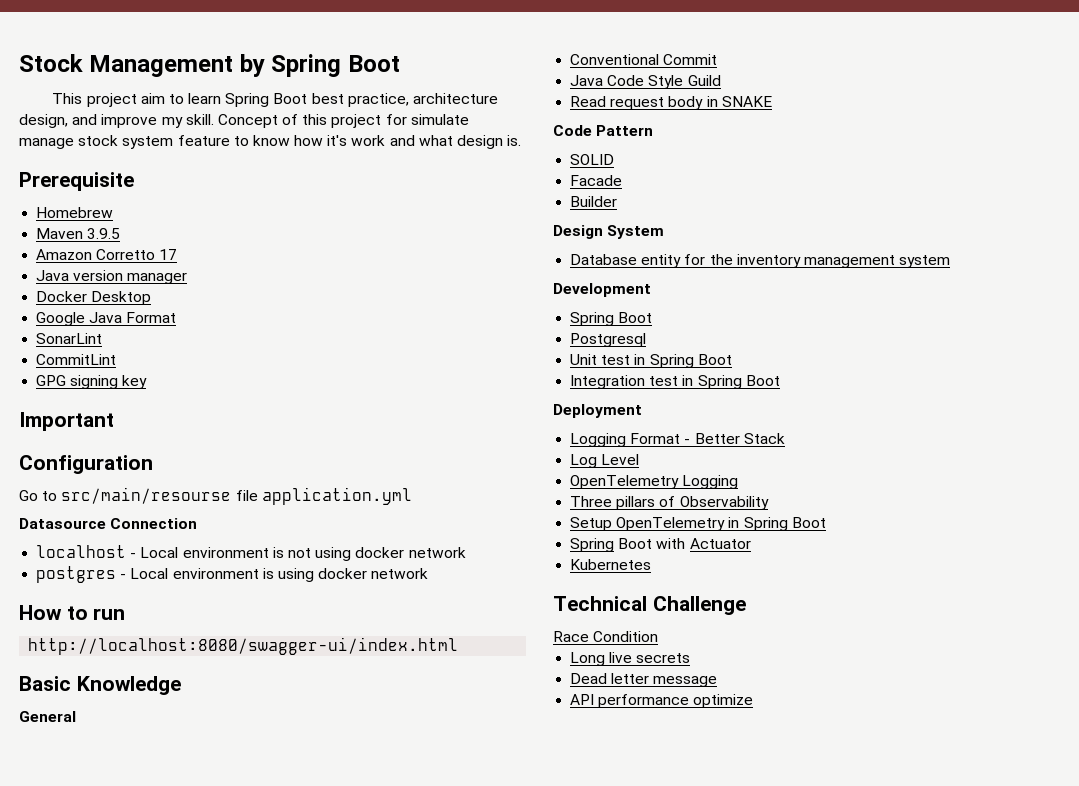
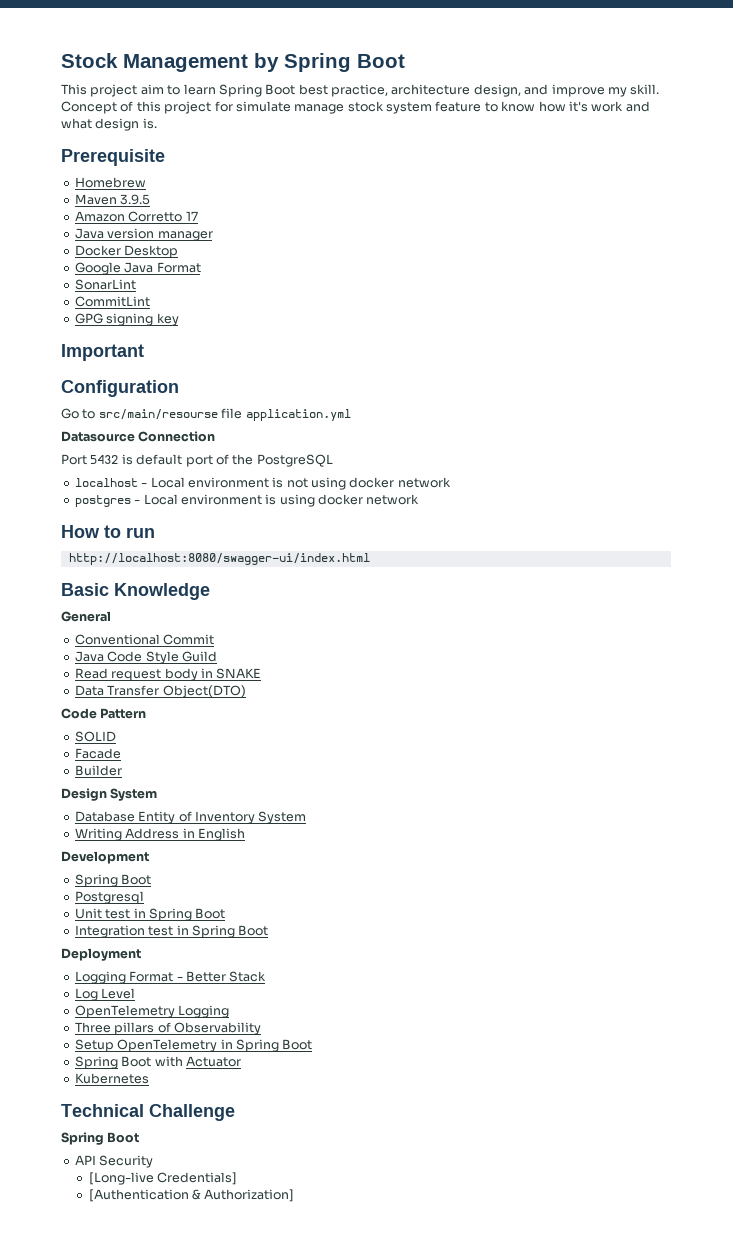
+ Port 5432 is default port of the PostgreSQL
+ Data Transfer Object(DTO)
- Database entity for the inventory management system
+ Database Entity of Inventory System
+ Writing Address in English
  Technical Challenge
- Race Condition
- Long live secrets
- Dead letter message
- API performance optimize
+ Spring Boot
+ API Security
+ [Long-live Credentials]
+ [Authentication & Authorization]

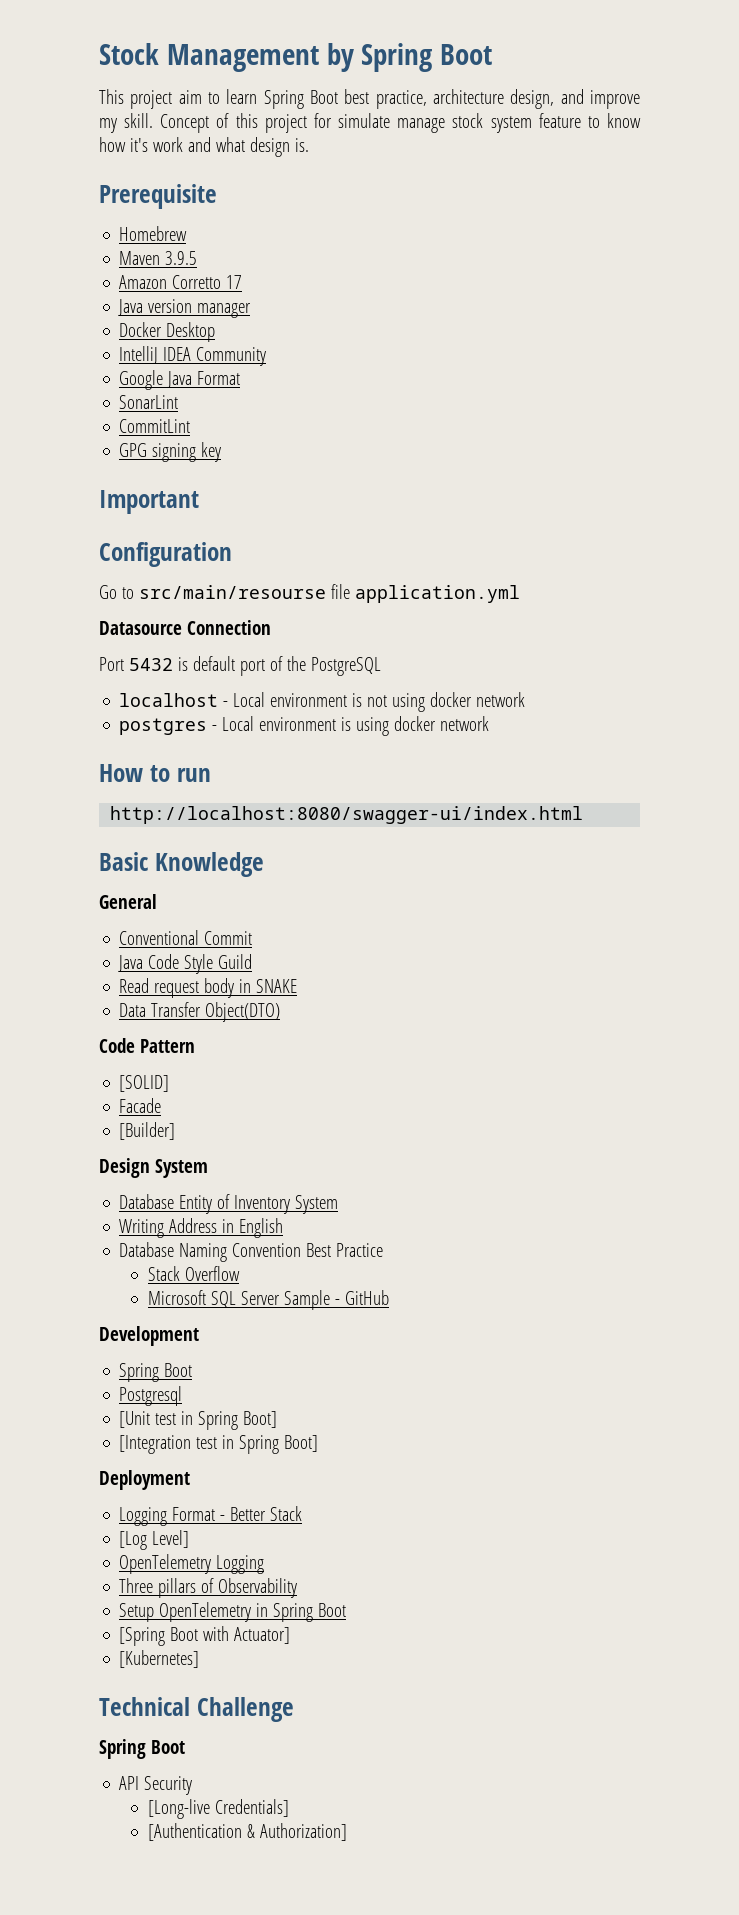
+ IntelliJ IDEA Community
- SOLID
+ [SOLID]
- Builder
+ [Builder]
+ Database Naming Convention Best Practice
+ Stack Overflow
+ Microsoft SQL Server Sample - GitHub
- Unit test in Spring Boot
- Integration test in Spring Boot
+ [Unit test in Spring Boot]
+ [Integration test in Spring Boot]
- Log Level
+ [Log Level]
- Spring Boot with Actuator
- Kubernetes
+ [Spring Boot with Actuator]
+ [Kubernetes]

